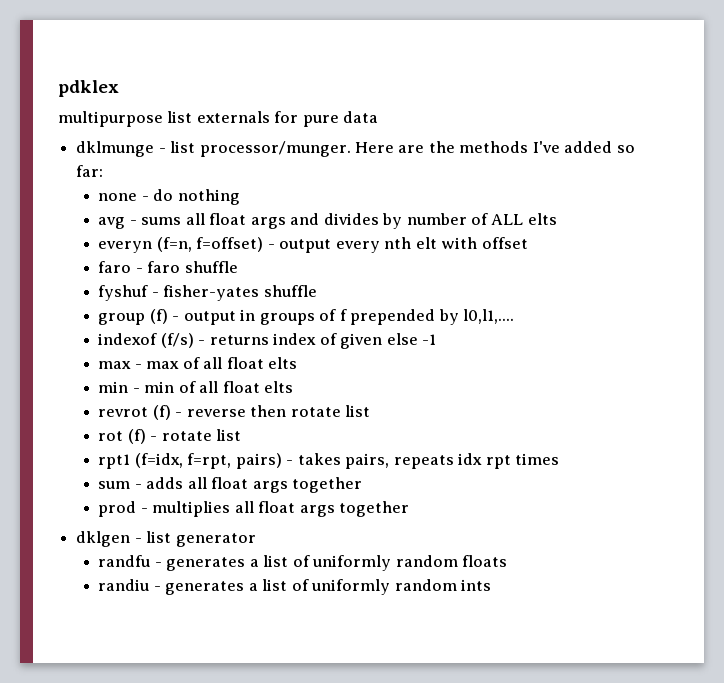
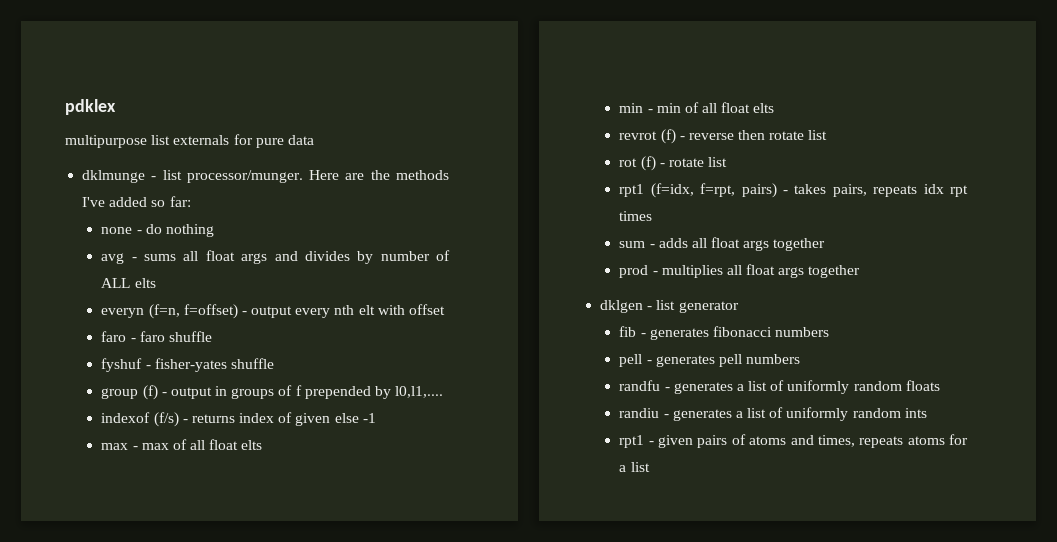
+ fib - generates fibonacci numbers
+ pell - generates pell numbers
+ rpt1 - given pairs of atoms and times, repeats atoms for a list

